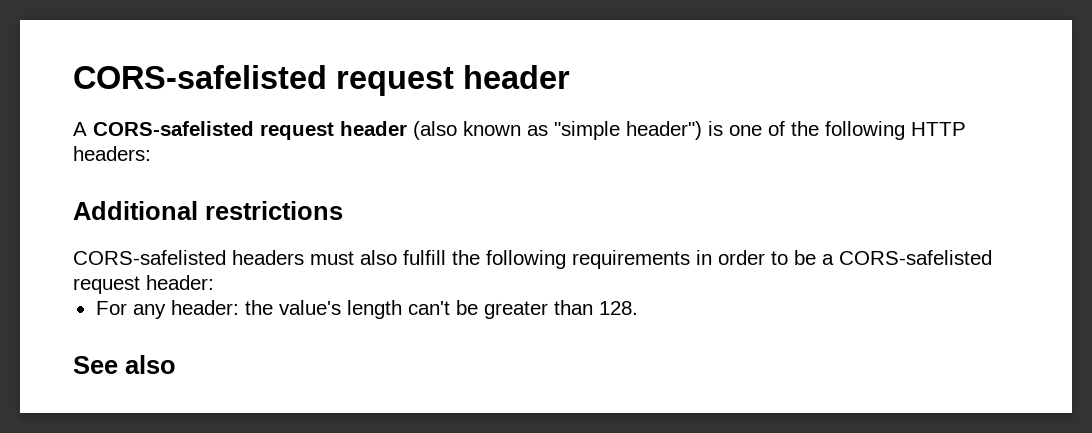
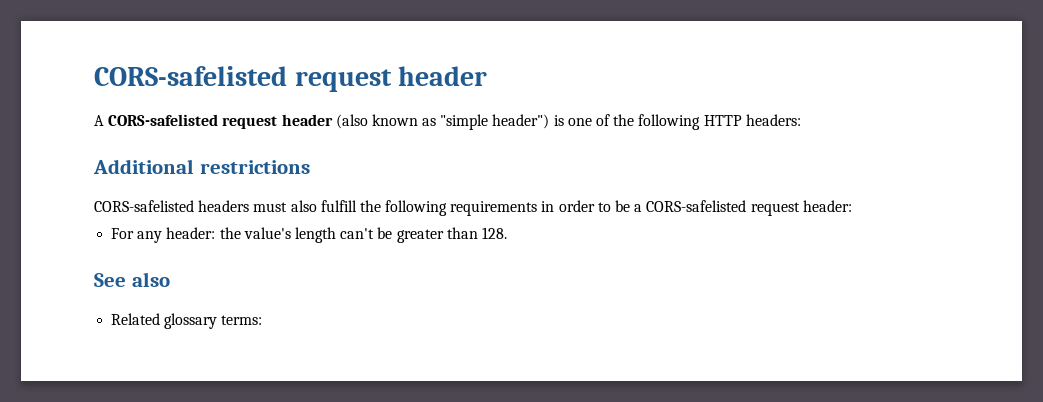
+ Related glossary terms:

